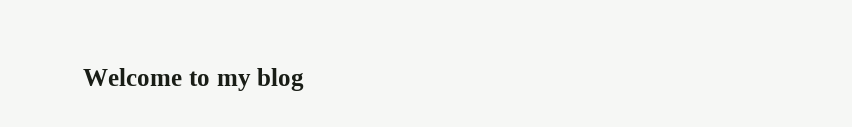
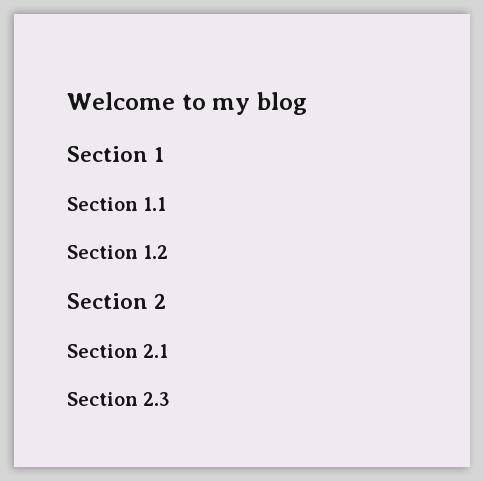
+ Section 1
+ Section 1.1
+ Section 1.2
+ Section 2
+ Section 2.1
+ Section 2.3

